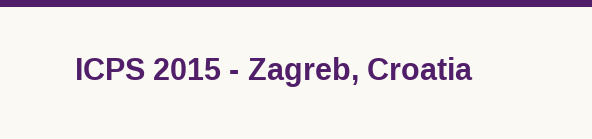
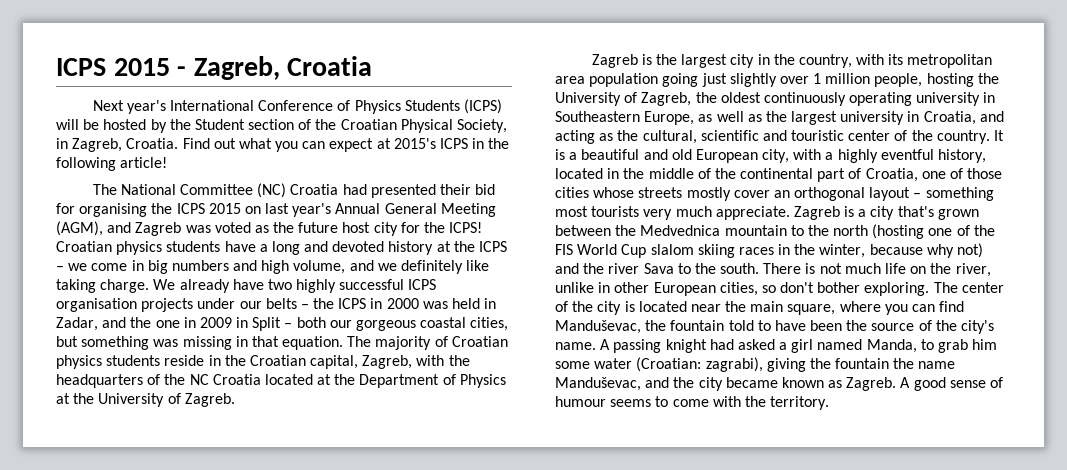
+ Next year's International Conference of Physics Students (ICPS) will be hosted by the Student section of the Croatian Physical Society, in Zagreb, Croatia. Find out what you can expect at 2015's ICPS in the following article!
+ The National Committee (NC) Croatia had presented their bid for organising the ICPS 2015 on last year's Annual General Meeting (AGM), and Zagreb was voted as the future host city for the ICPS! Croatian physics students have a long and devoted history at the ICPS – we come in big numbers and high volume, and we definitely like taking charge. We already have two highly successful ICPS organisation projects under our belts – the ICPS in 2000 was held in Zadar, and the one in 2009 in Split – both our gorgeous coastal cities, but something was missing in that equation. The majority of Croatian physics students reside in the Croatian capital, Zagreb, with the headquarters of the NC Croatia located at the Department of Physics at the University of Zagreb.
+ Zagreb is the largest city in the country, with its metropolitan area population going just slightly over 1 million people, hosting the University of Zagreb, the oldest continuously operating university in Southeastern Europe, as well as the largest university in Croatia, and acting as the cultural, scientific and touristic center of the country. It is a beautiful and old European city, with a highly eventful history, located in the middle of the continental part of Croatia, one of those cities whose streets mostly cover an orthogonal layout – something most tourists very much appreciate. Zagreb is a city that's grown between the Medvednica mountain to the north (hosting one of the FIS World Cup slalom skiing races in the winter, because why not) and the river Sava to the south. There is not much life on the river, unlike in other European cities, so don't bother exploring. The center of the city is located near the main square, where you can find Manduševac, the fountain told to have been the source of the city's name. A passing knight had asked a girl named Manda, to grab him some water (Croatian: zagrabi), giving the fountain the name Manduševac, and the city became known as Zagreb. A good sense of humour seems to come with the territory.

